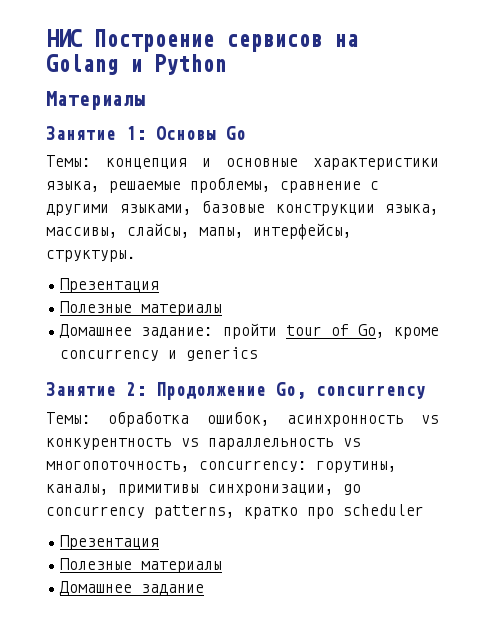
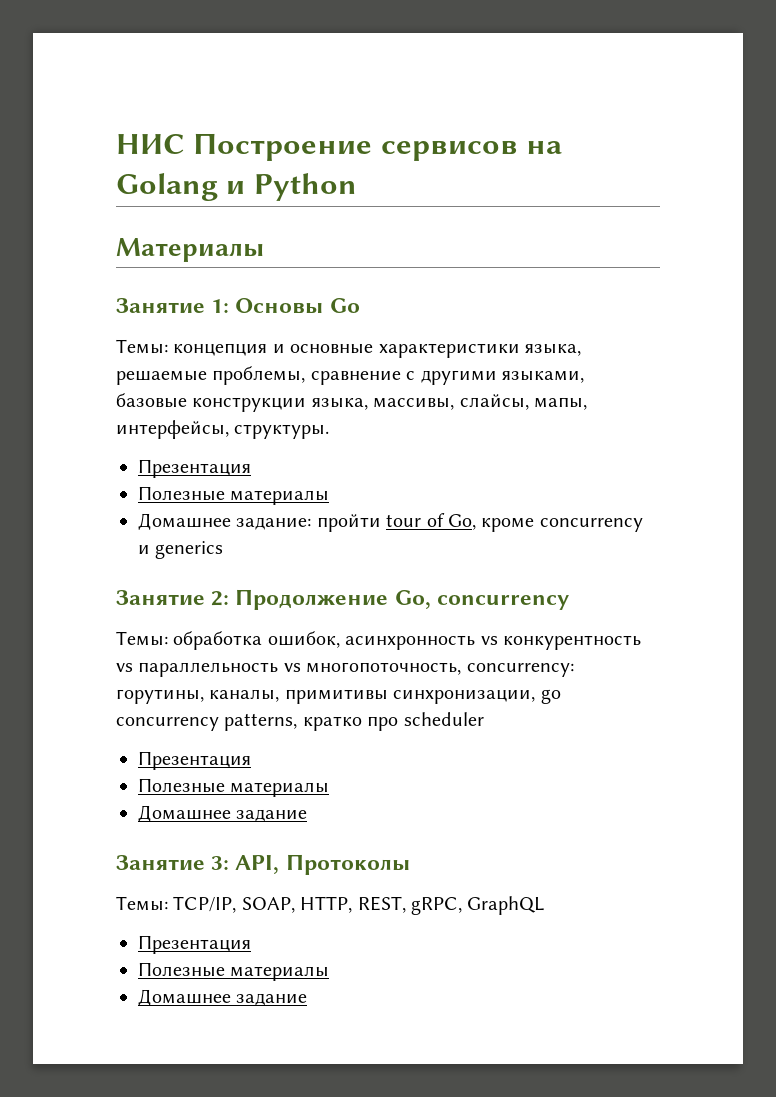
+ Занятие 3: API, Протоколы
+ Темы: TCP/IP, SOAP, HTTP, REST, gRPC, GraphQL
+ Презентация
+ Полезные материалы
+ Домашнее задание

